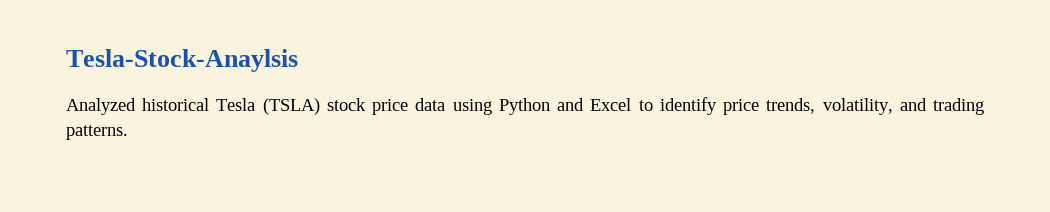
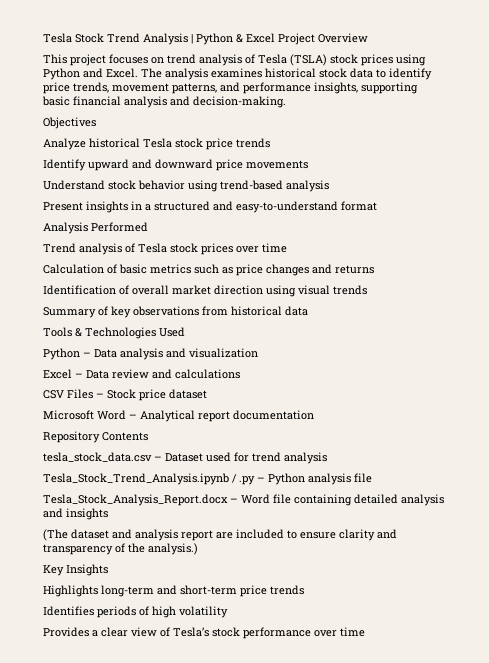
- Tesla-Stock-Anaylsis
- Analyzed historical Tesla (TSLA) stock price data using Python and Excel to identify price trends, volatility, and trading patterns.
+ Tesla Stock Trend Analysis | Python & Excel Project Overview
+ This project focuses on trend analysis of Tesla (TSLA) stock prices using Python and Excel. The analysis examines historical stock data to identify price trends, movement patterns, and performance insights, supporting basic financial analysis and decision-making.
+ Objectives
+ Analyze historical Tesla stock price trends
+ Identify upward and downward price movements
+ Understand stock behavior using trend-based analysis
+ Present insights in a structured and easy-to-understand format
+ Analysis Performed
+ Trend analysis of Tesla stock prices over time
+ Calculation of basic metrics such as price changes and returns
+ Identification of overall market direction using visual trends
+ Summary of key observations from historical data
+ Tools & Technologies Used
+ Python – Data analysis and visualization
+ Excel – Data review and calculations
+ CSV Files – Stock price dataset
+ Microsoft Word – Analytical report documentation
+ Repository Contents
+ tesla_stock_data.csv – Dataset used for trend analysis
+ Tesla_Stock_Trend_Analysis.ipynb / .py – Python analysis file
+ Tesla_Stock_Analysis_Report.docx – Word file containing detailed analysis and insights
+ (The dataset and analysis report are included to ensure clarity and transparency of the analysis.)
+ Key Insights
+ Highlights long-term and short-term price trends
+ Identifies periods of high volatility
+ Provides a clear view of Tesla’s stock performance over time

